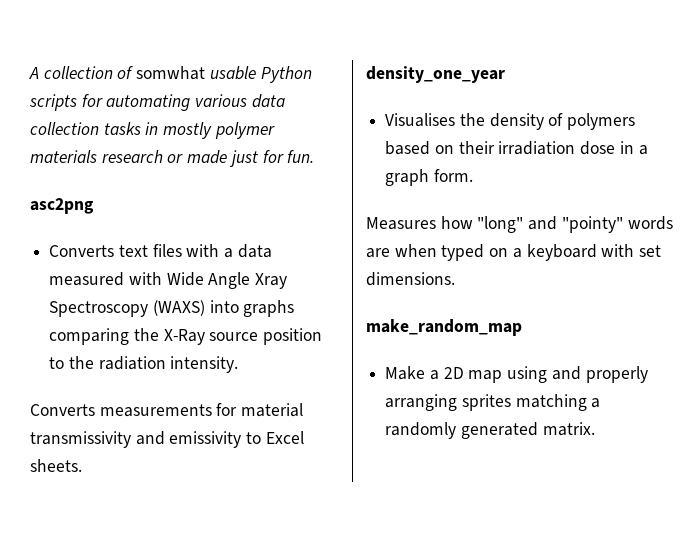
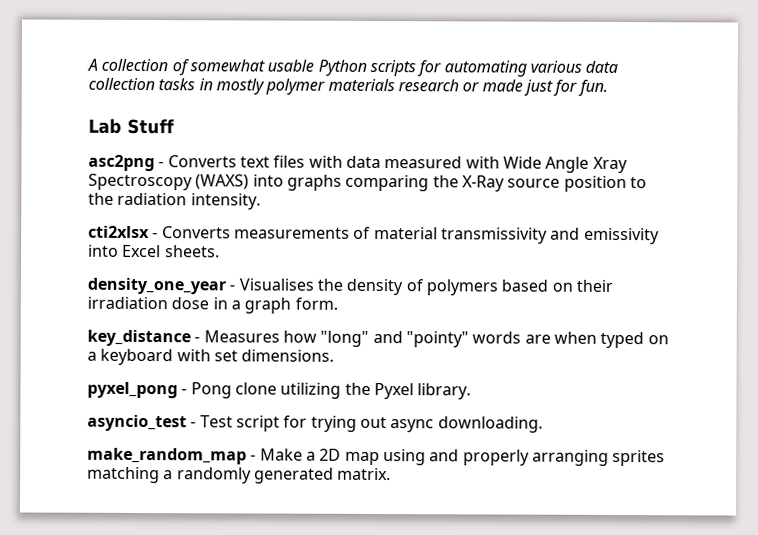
- A collection of somwhat usable Python scripts for automating various data collection tasks in mostly polymer materials research or made just for fun.
+ A collection of somewhat usable Python scripts for automating various data collection tasks in mostly polymer materials research or made just for fun.
+ Lab Stuff
- asc2png
- Converts text files with a data measured with Wide Angle Xray Spectroscopy (WAXS) into graphs comparing the X-Ray source position to the radiation intensity.
+ asc2png - Converts text files with data measured with Wide Angle Xray Spectroscopy (WAXS) into graphs comparing the X-Ray source position to the radiation intensity.
- Converts measurements for material transmissivity and emissivity to Excel sheets.
+ cti2xlsx - Converts measurements of material transmissivity and emissivity into Excel sheets.
- density_one_year
- Visualises the density of polymers based on their irradiation dose in a graph form.
+ density_one_year - Visualises the density of polymers based on their irradiation dose in a graph form.
- Measures how "long" and "pointy" words are when typed on a keyboard with set dimensions.
+ key_distance - Measures how "long" and "pointy" words are when typed on a keyboard with set dimensions.
+ pyxel_pong - Pong clone utilizing the Pyxel library.
+ asyncio_test - Test script for trying out async downloading.
- make_random_map
- Make a 2D map using and properly arranging sprites matching a randomly generated matrix.
+ make_random_map - Make a 2D map using and properly arranging sprites matching a randomly generated matrix.

